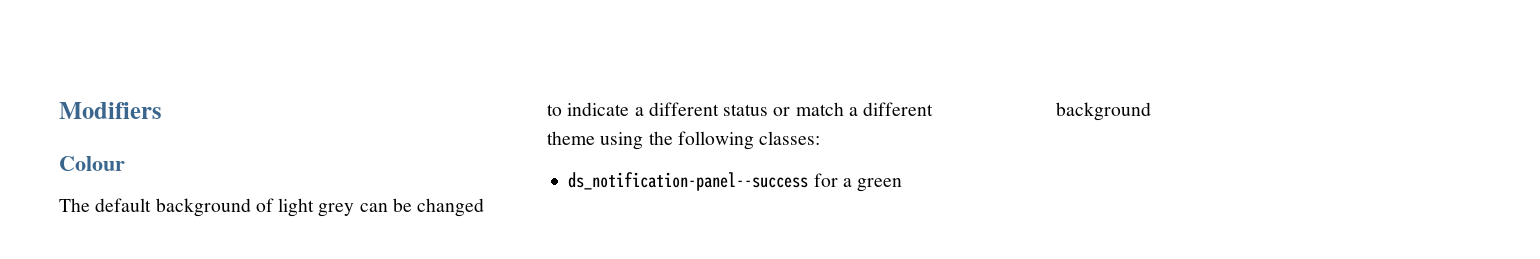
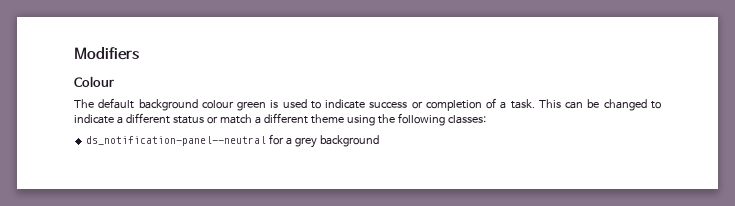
- The default background of light grey can be changed to indicate a different status or match a different theme using the following classes:
+ The default background colour green is used to indicate success or completion of a task. This can be changed to indicate a different status or match a different theme using the following classes:
- ds_notification-panel--success for a green background
+ ds_notification-panel--neutral for a grey background

